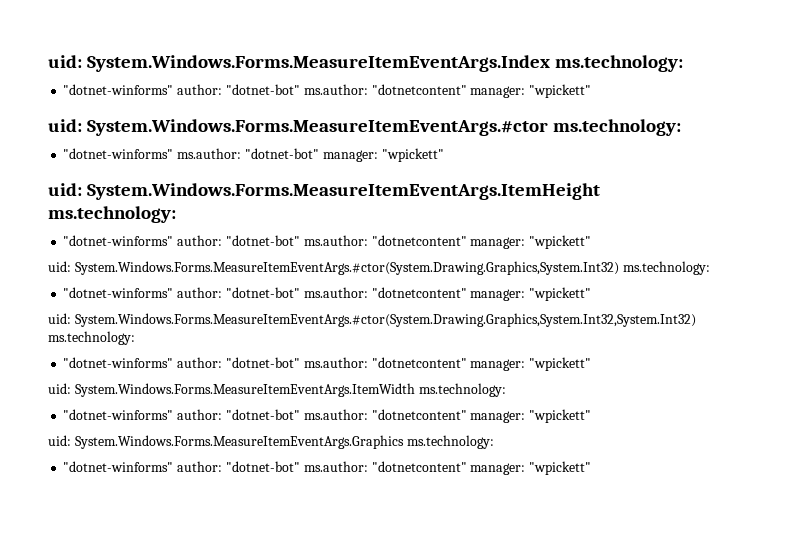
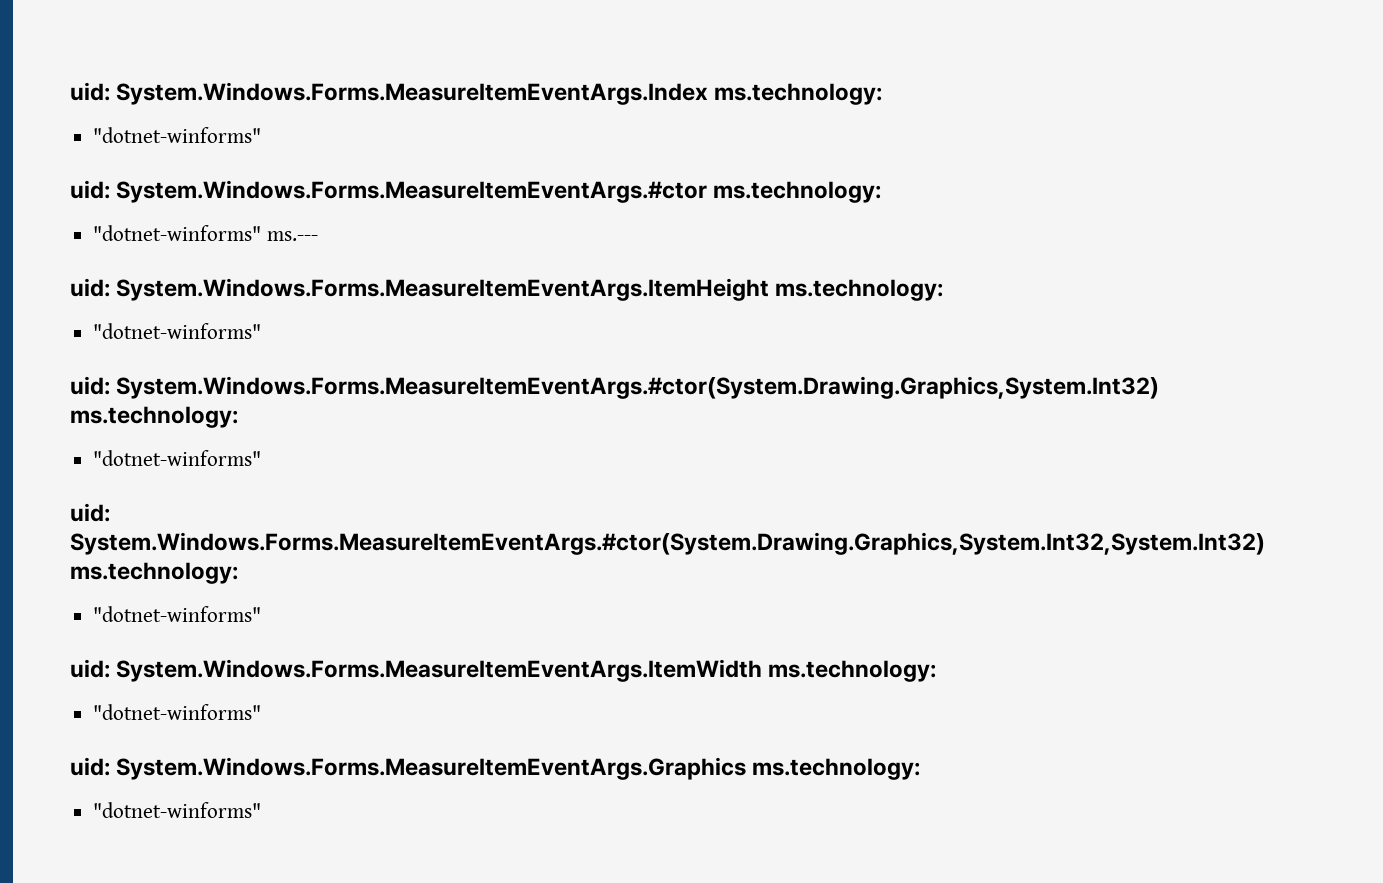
  uid: System.Windows.Forms.MeasureItemEventArgs.Index ms.technology:
- "dotnet-winforms" author: "dotnet-bot" ms.author: "dotnetcontent" manager: "wpickett"
+ "dotnet-winforms"
- "dotnet-winforms" ms.author: "dotnet-bot" manager: "wpickett"
+ "dotnet-winforms" ms.---
  uid: System.Windows.Forms.MeasureItemEventArgs.ItemHeight ms.technology:
- "dotnet-winforms" author: "dotnet-bot" ms.author: "dotnetcontent" manager: "wpickett"
+ "dotnet-winforms"
  uid: System.Windows.Forms.MeasureItemEventArgs.#ctor(System.Drawing.Graphics,System.Int32) ms.technology:
- "dotnet-winforms" author: "dotnet-bot" ms.author: "dotnetcontent" manager: "wpickett"
+ "dotnet-winforms"
  uid: System.Windows.Forms.MeasureItemEventArgs.#ctor(System.Drawing.Graphics,System.Int32,System.Int32) ms.technology:
- "dotnet-winforms" author: "dotnet-bot" ms.author: "dotnetcontent" manager: "wpickett"
+ "dotnet-winforms"
  uid: System.Windows.Forms.MeasureItemEventArgs.ItemWidth ms.technology:
- "dotnet-winforms" author: "dotnet-bot" ms.author: "dotnetcontent" manager: "wpickett"
+ "dotnet-winforms"
  uid: System.Windows.Forms.MeasureItemEventArgs.Graphics ms.technology:
- "dotnet-winforms" author: "dotnet-bot" ms.author: "dotnetcontent" manager: "wpickett"
+ "dotnet-winforms"

